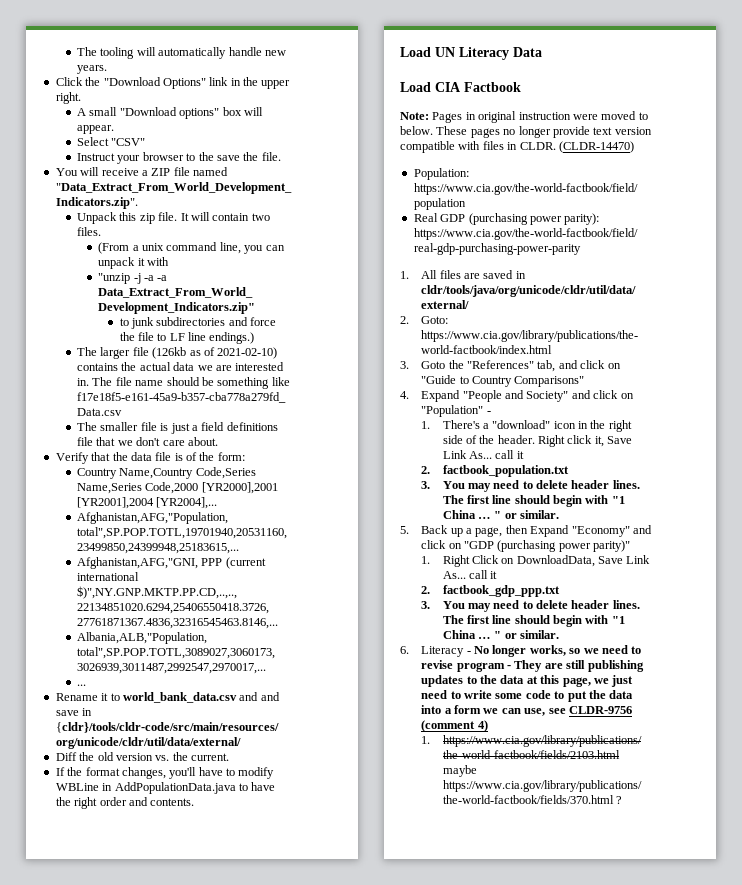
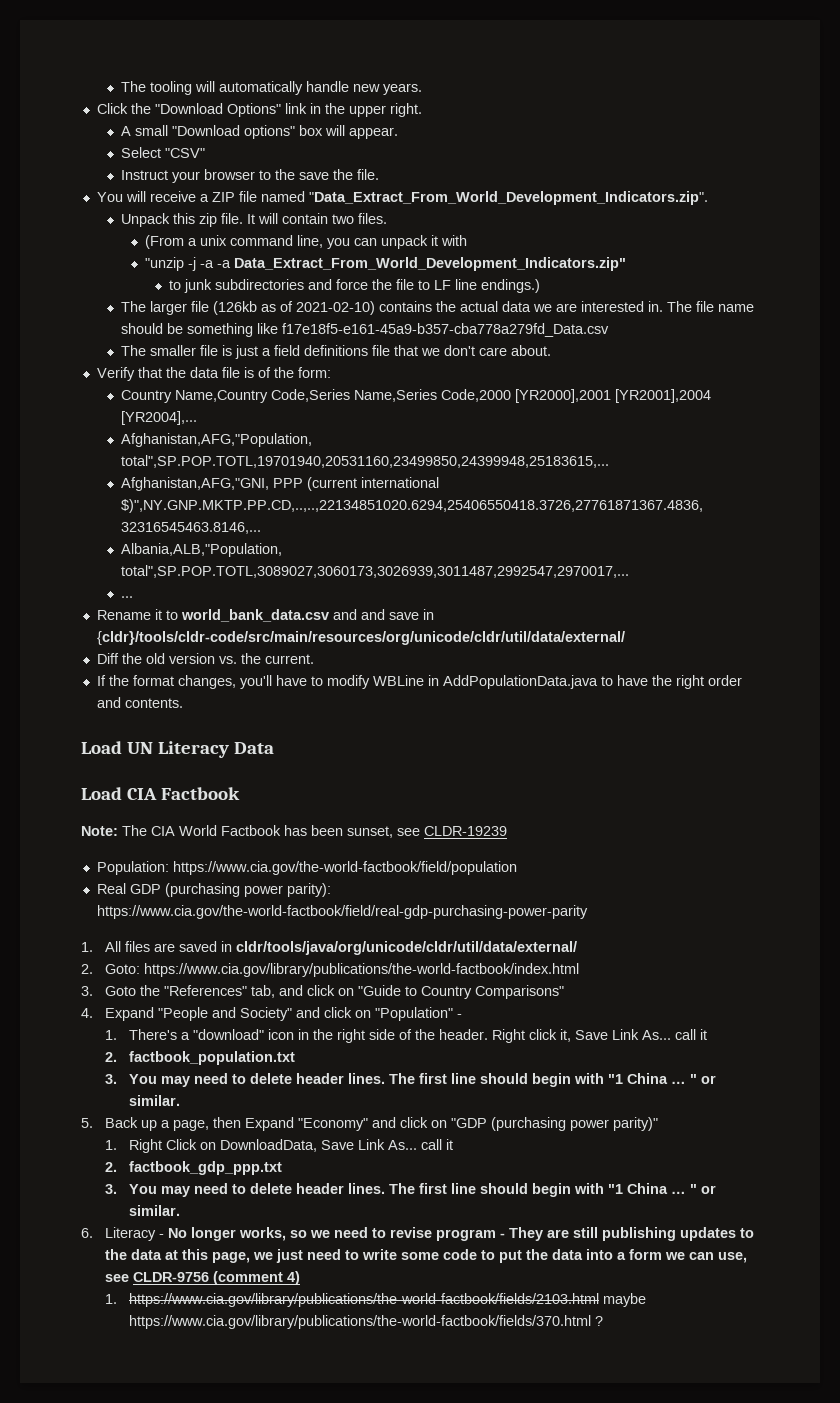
- Note: Pages in original instruction were moved to below. These pages no longer provide text version compatible with files in CLDR. (CLDR-14470)
+ Note: The CIA World Factbook has been sunset, see CLDR-19239

